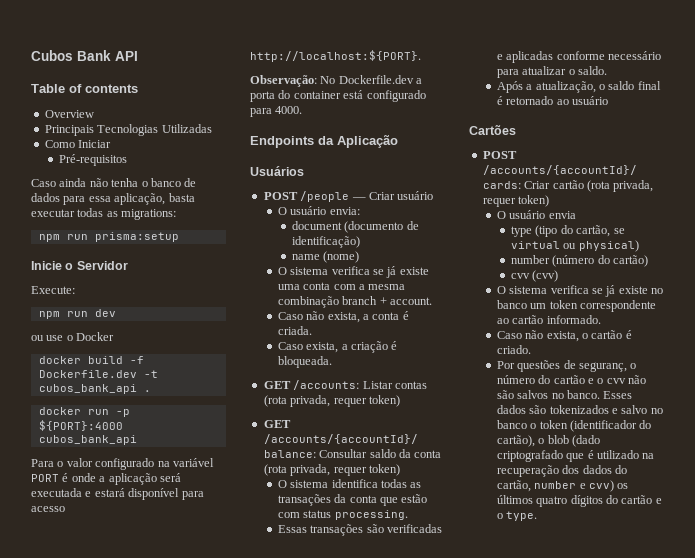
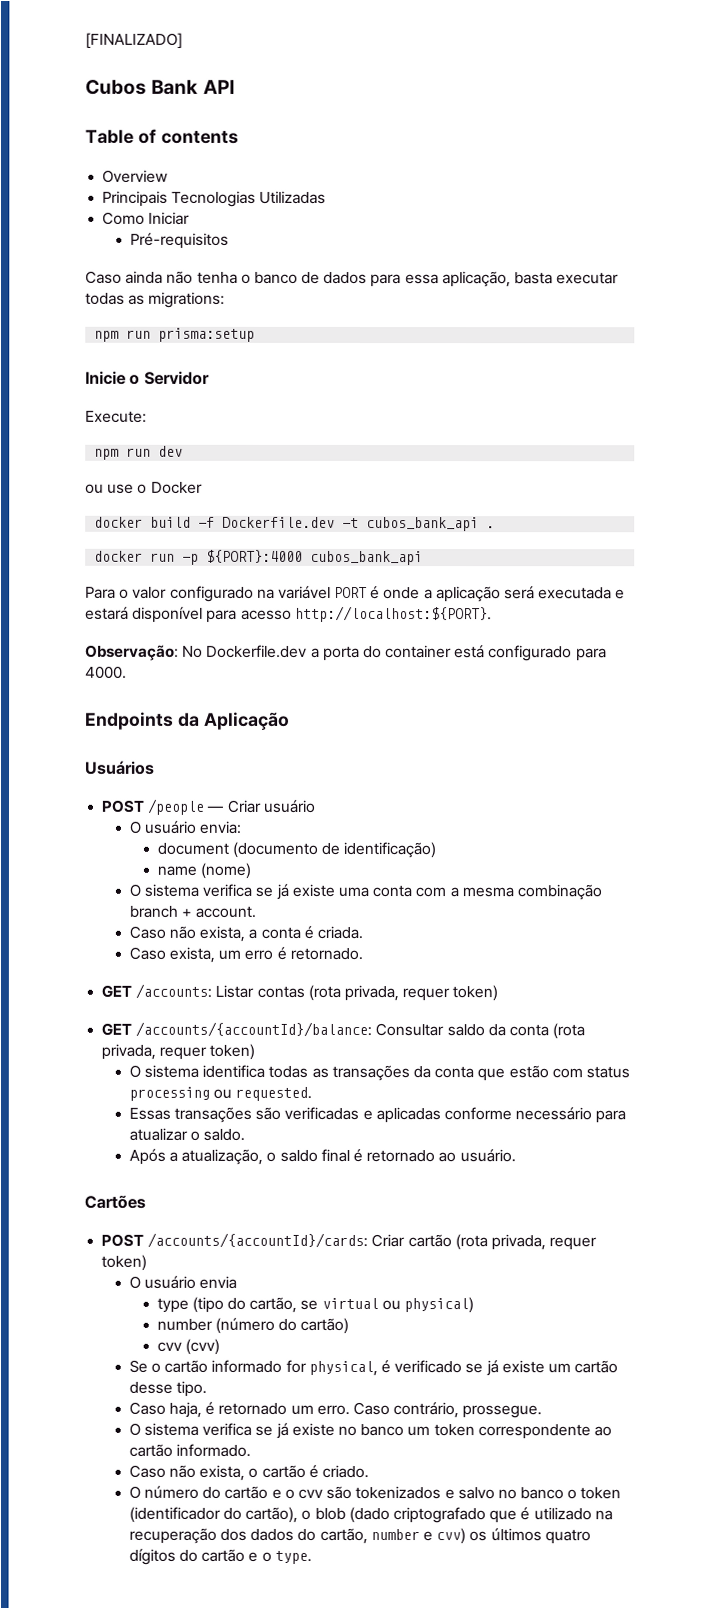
+ [FINALIZADO]
- Caso exista, a criação é bloqueada.
+ Caso exista, um erro é retornado.
- O sistema identifica todas as transações da conta que estão com status processing.
+ O sistema identifica todas as transações da conta que estão com status processing ou requested.
- Após a atualização, o saldo final é retornado ao usuário
+ Após a atualização, o saldo final é retornado ao usuário.
+ Se o cartão informado for physical, é verificado se já existe um cartão desse tipo.
+ Caso haja, é retornado um erro. Caso contrário, prossegue.
- Por questões de seguranç, o número do cartão e o cvv não são salvos no banco. Esses dados são tokenizados e salvo no banco o token (identificador do cartão), o blob (dado criptografado que é utilizado na recuperação dos dados do cartão, number e cvv) os últimos quatro dígitos do cartão e o type.
+ O número do cartão e o cvv são tokenizados e salvo no banco o token (identificador do cartão), o blob (dado criptografado que é utilizado na recuperação dos dados do cartão, number e cvv) os últimos quatro dígitos do cartão e o type.

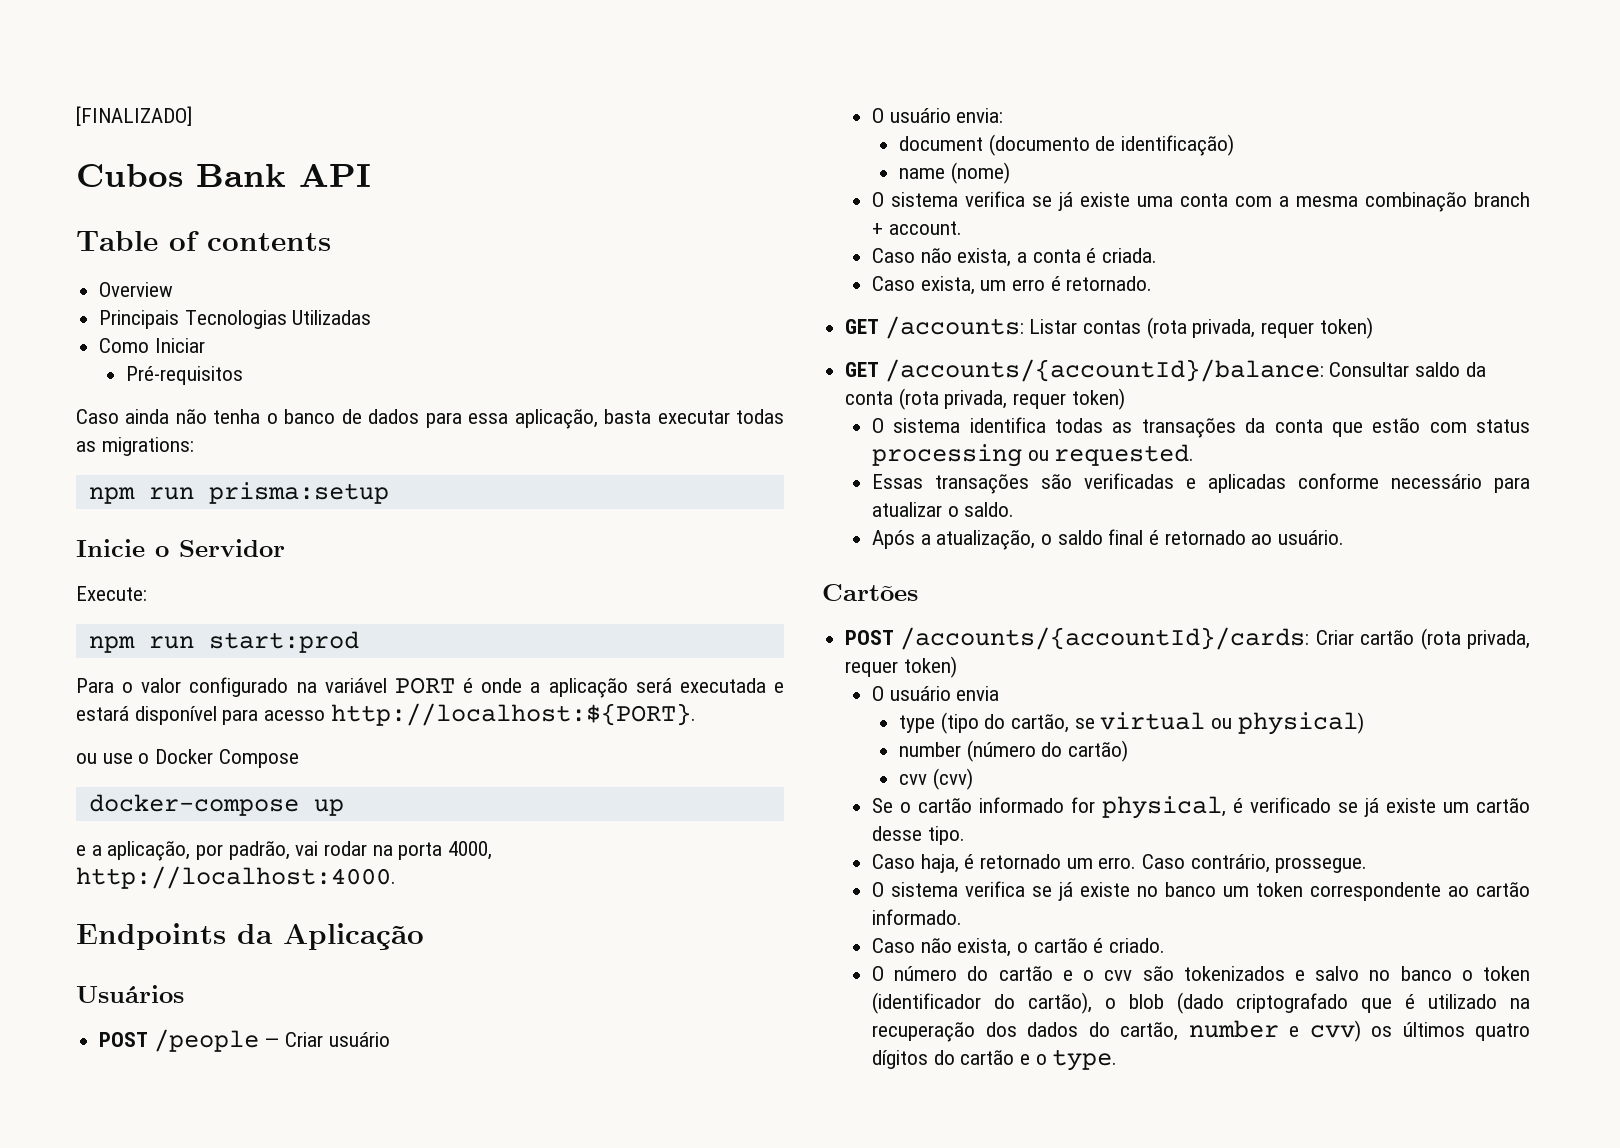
- npm run dev
- ou use o Docker
- docker build -f Dockerfile.dev -t cubos_bank_api .
- docker run -p ${PORT}:4000 cubos_bank_api
+ npm run start:prod
- Observação: No Dockerfile.dev a porta do container está configurado para 4000.
+ ou use o Docker Compose
+ docker-compose up
+ e a aplicação, por padrão, vai rodar na porta 4000, http://localhost:4000.

